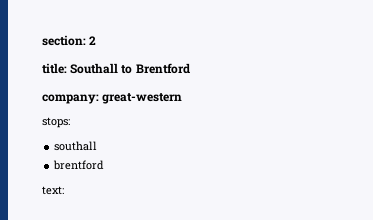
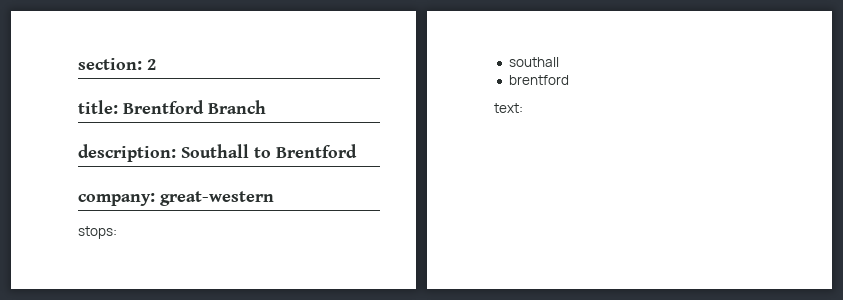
- title: Southall to Brentford
+ title: Brentford Branch
+ description: Southall to Brentford

